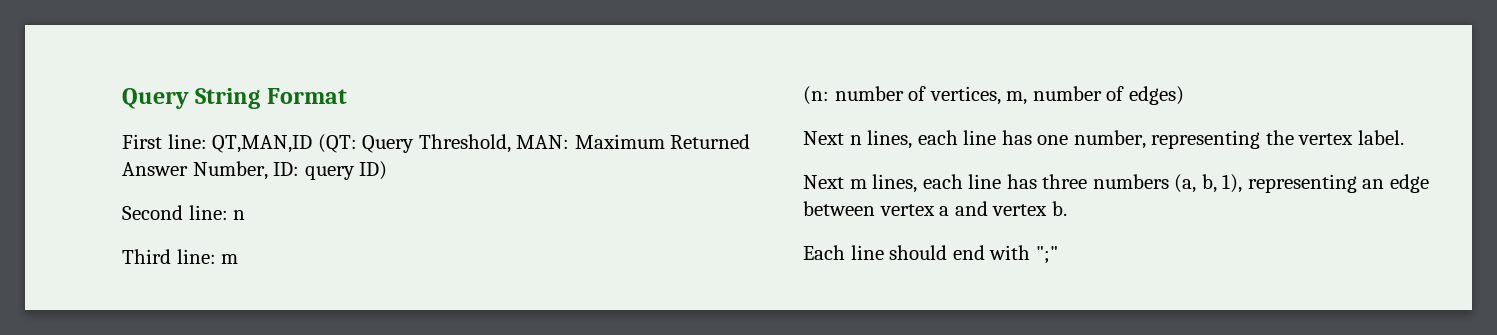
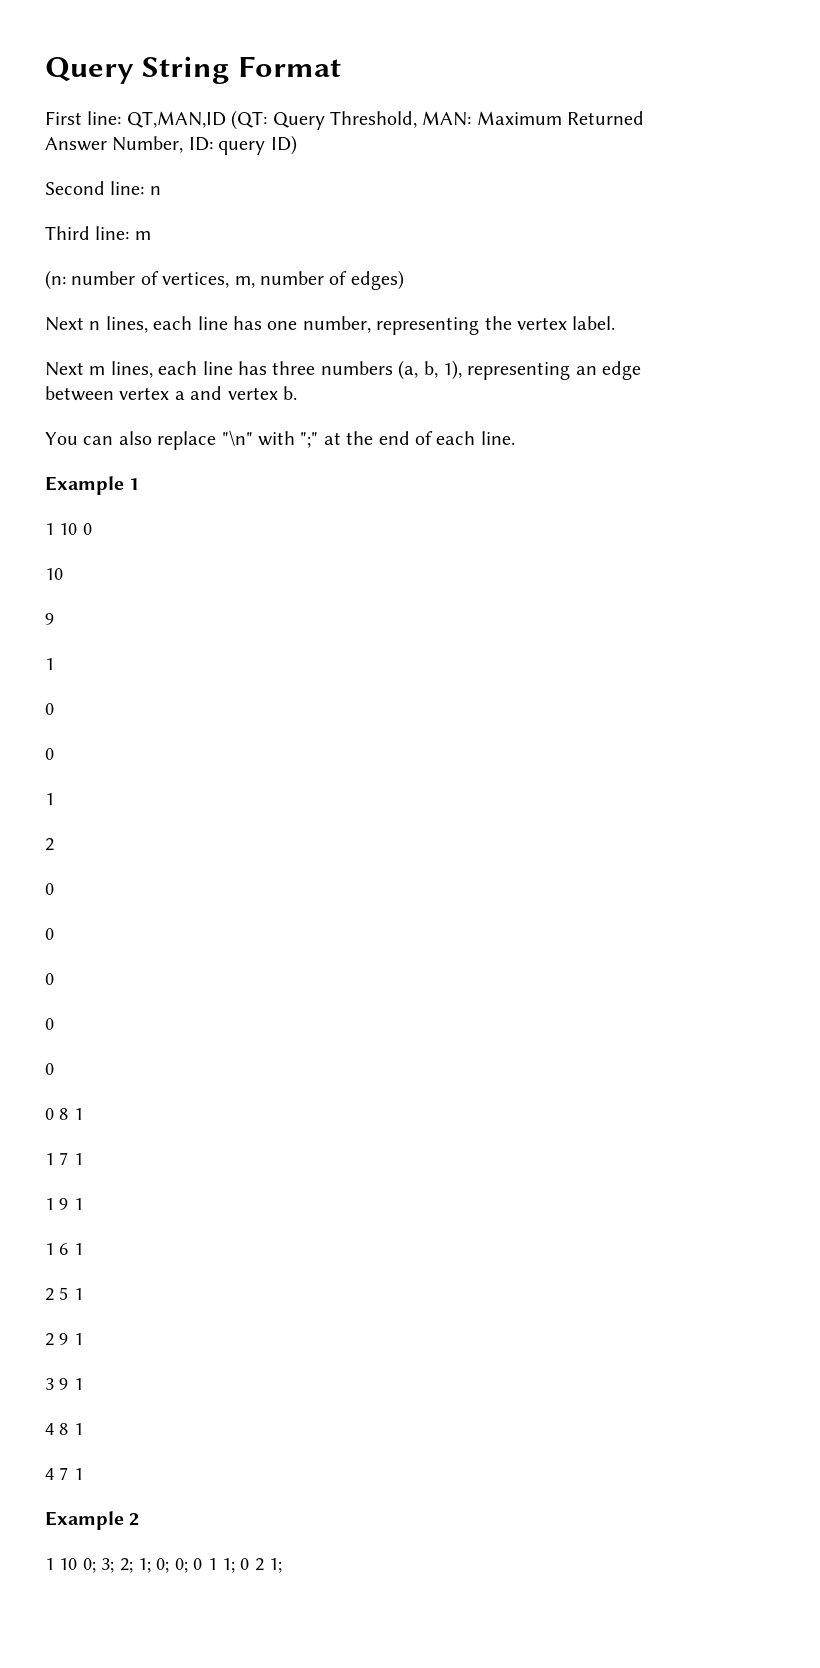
- Each line should end with ";"
+ You can also replace "\n" with ";" at the end of each line.
+ Example 1
+ 1 10 0
+ 10
+ 9
+ 1
+ 0
+ 0
+ 1
+ 2
+ 0
+ 0
+ 0
+ 0
+ 0
+ 0 8 1
+ 1 7 1
+ 1 9 1
+ 1 6 1
+ 2 5 1
+ 2 9 1
+ 3 9 1
+ 4 8 1
+ 4 7 1
+ Example 2
+ 1 10 0; 3; 2; 1; 0; 0; 0 1 1; 0 2 1;

